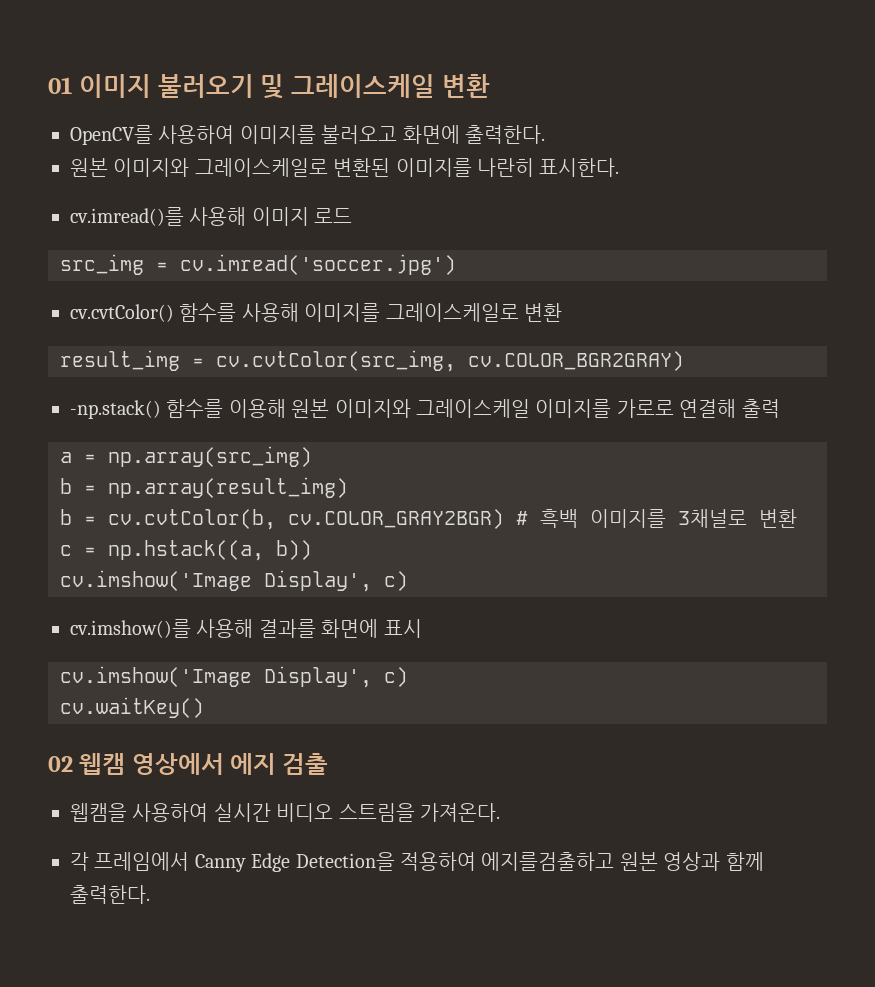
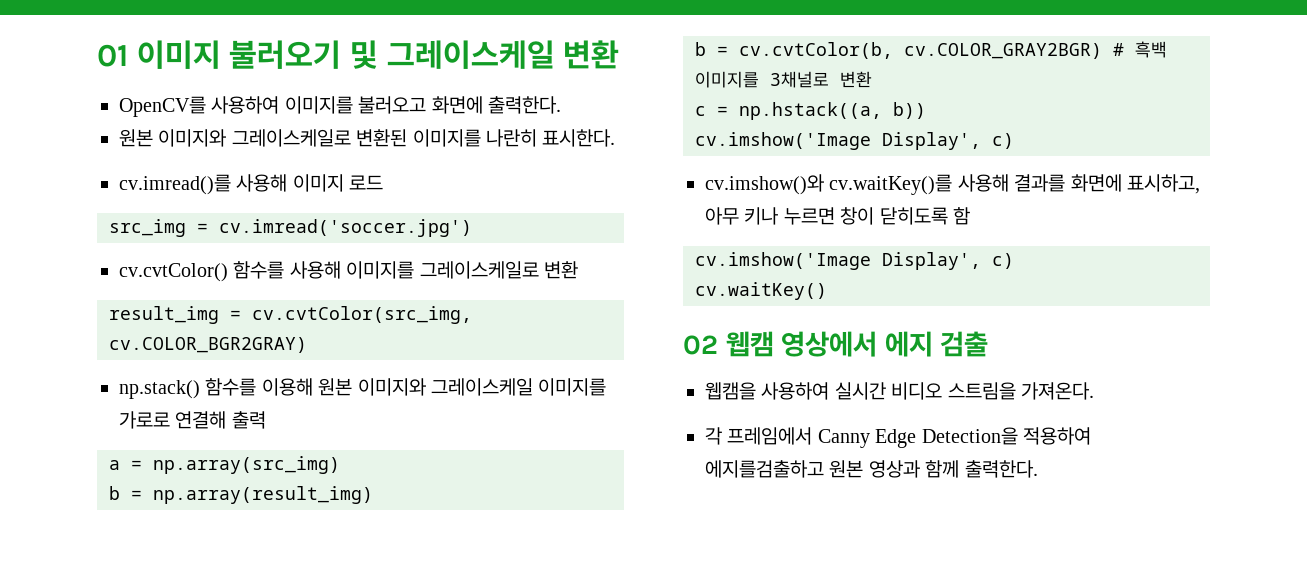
- -np.stack() 함수를 이용해 원본 이미지와 그레이스케일 이미지를 가로로 연결해 출력
+ np.stack() 함수를 이용해 원본 이미지와 그레이스케일 이미지를 가로로 연결해 출력
- cv.imshow()를 사용해 결과를 화면에 표시
+ cv.imshow()와 cv.waitKey()를 사용해 결과를 화면에 표시하고, 아무 키나 누르면 창이 닫히도록 함

